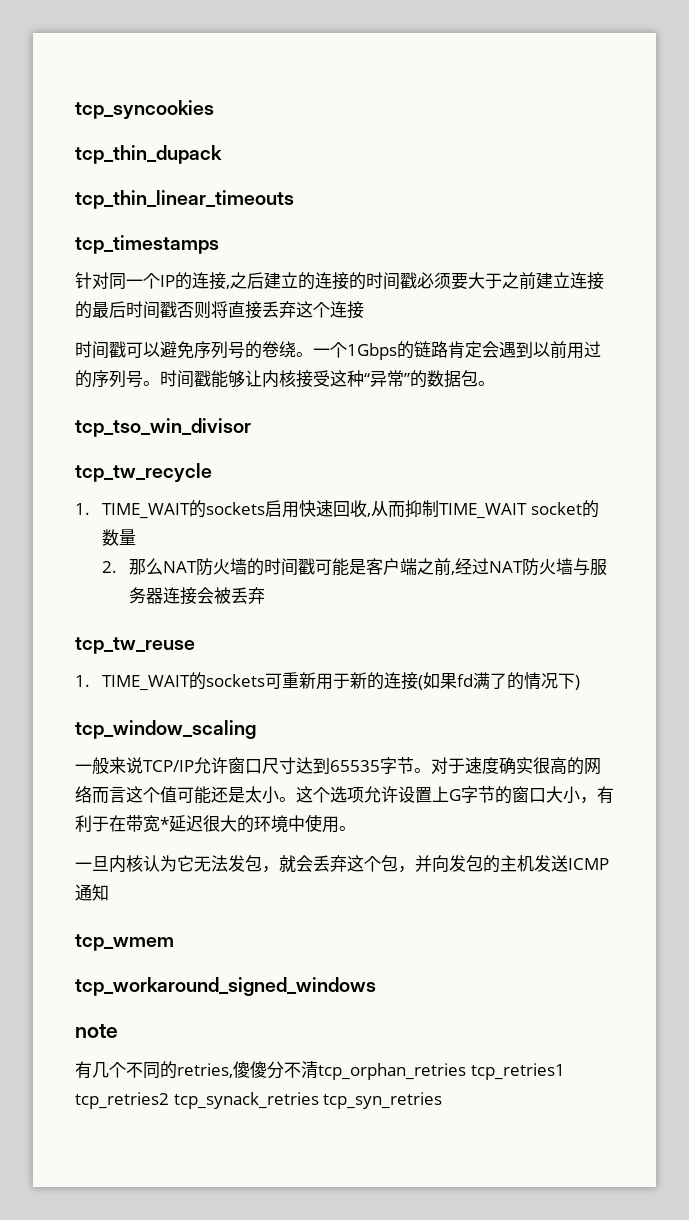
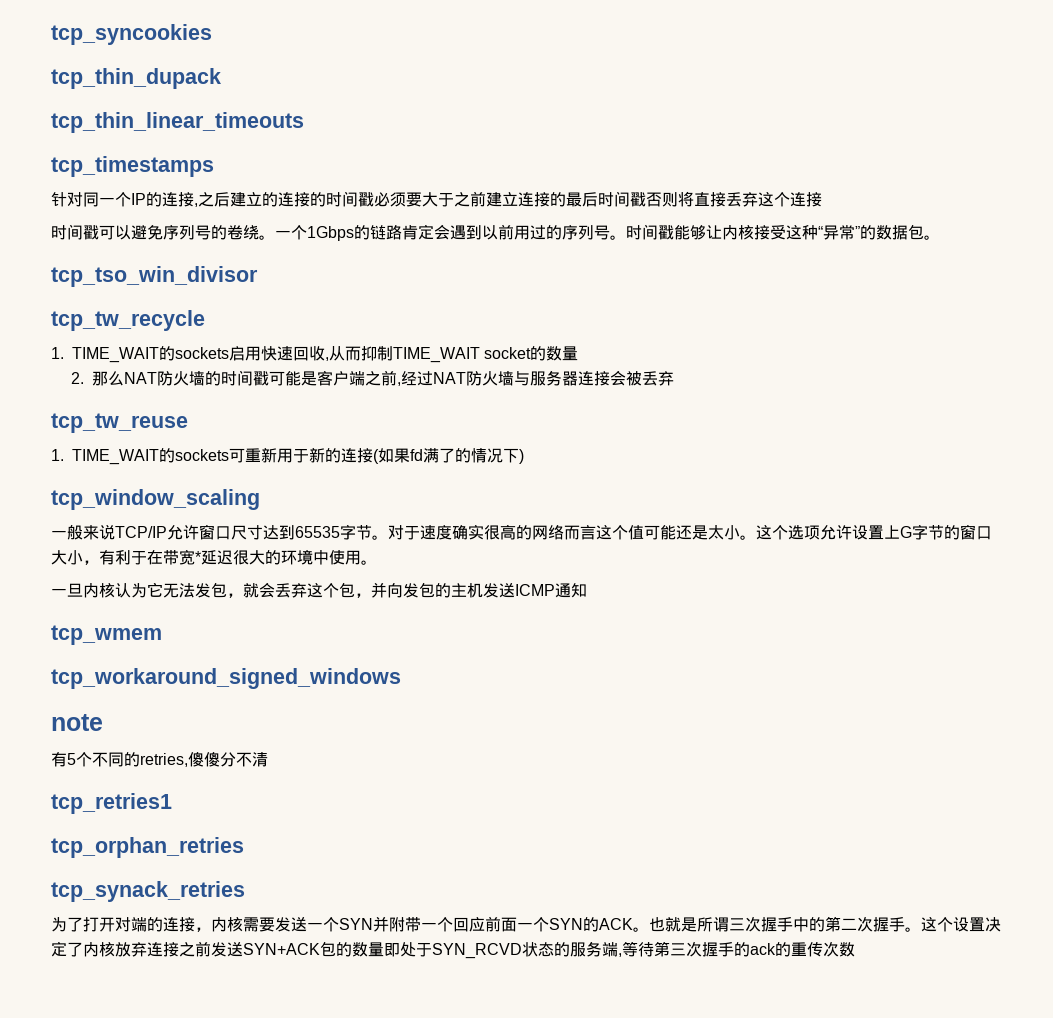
- 有几个不同的retries,傻傻分不清tcp_orphan_retries tcp_retries1 tcp_retries2 tcp_synack_retries tcp_syn_retries
+ 有5个不同的retries,傻傻分不清
+ tcp_retries1
+ tcp_orphan_retries
+ tcp_synack_retries
+ 为了打开对端的连接，内核需要发送一个SYN并附带一个回应前面一个SYN的ACK。也就是所谓三次握手中的第二次握手。这个设置决定了内核放弃连接之前发送SYN+ACK包的数量即处于SYN_RCVD状态的服务端,等待第三次握手的ack的重传次数

